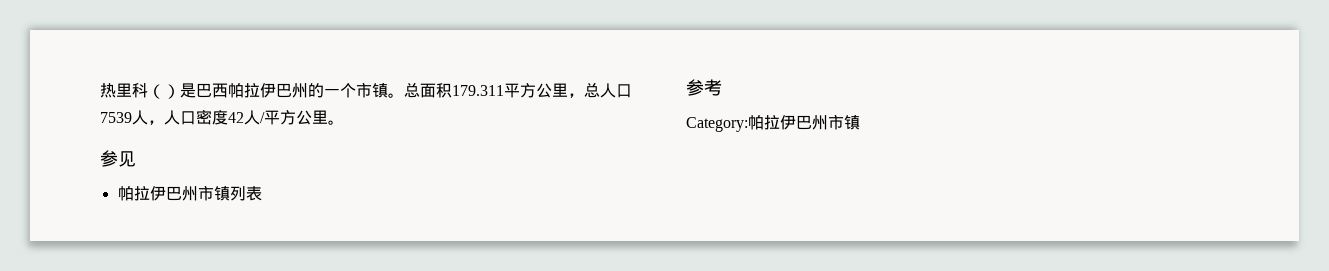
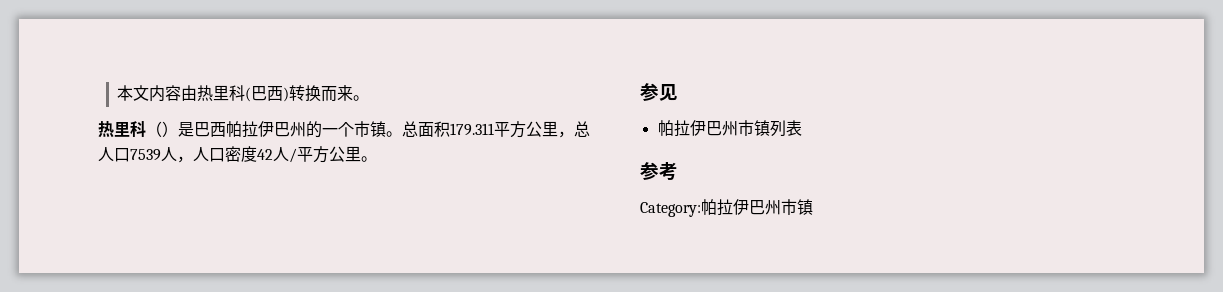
+ 本文内容由热里科(巴西)转换而来。

